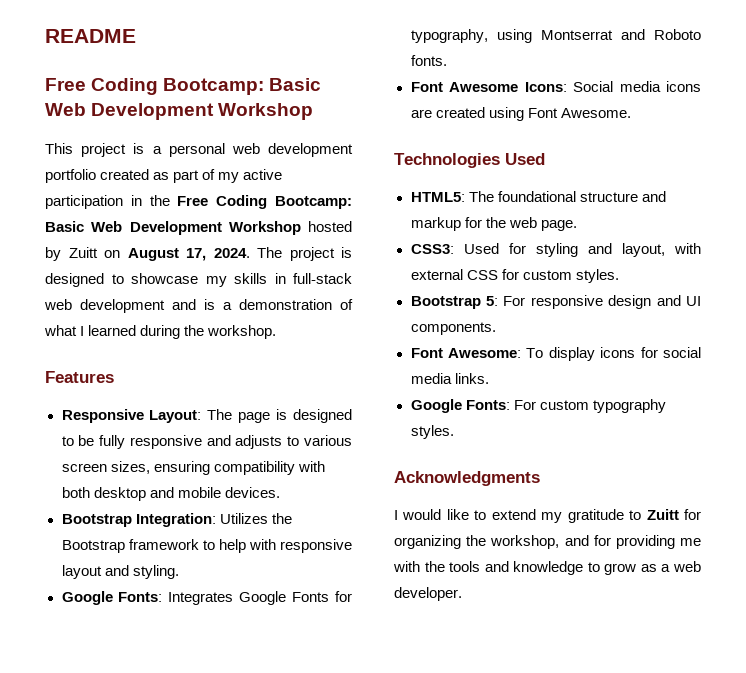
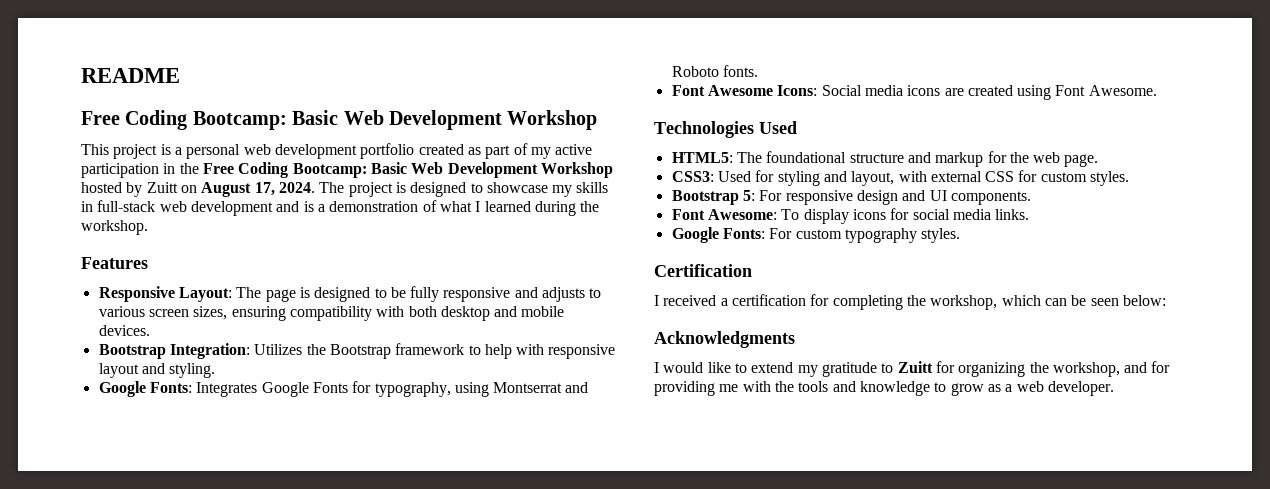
+ Certification
+ I received a certification for completing the workshop, which can be seen below:

